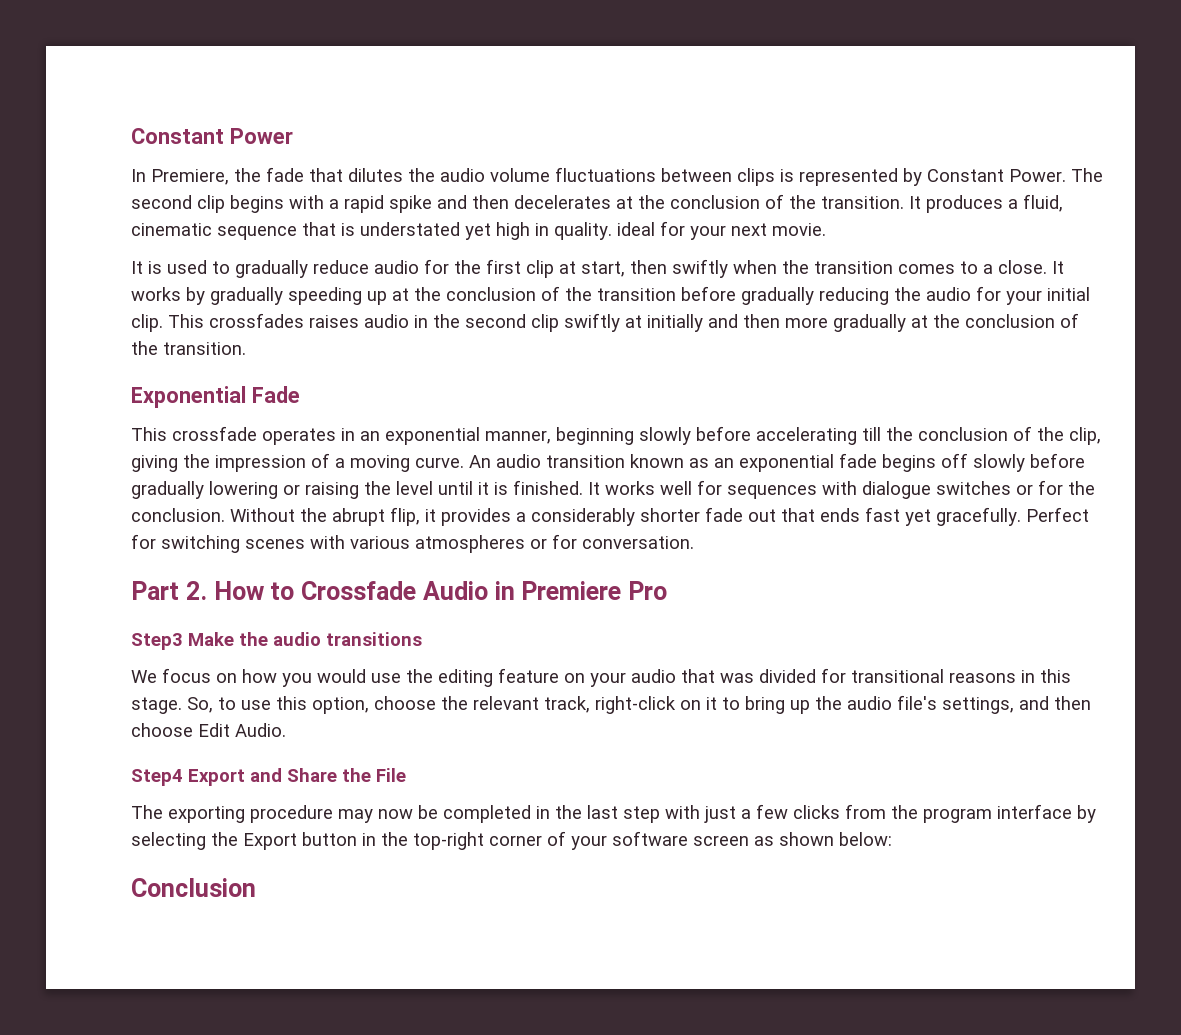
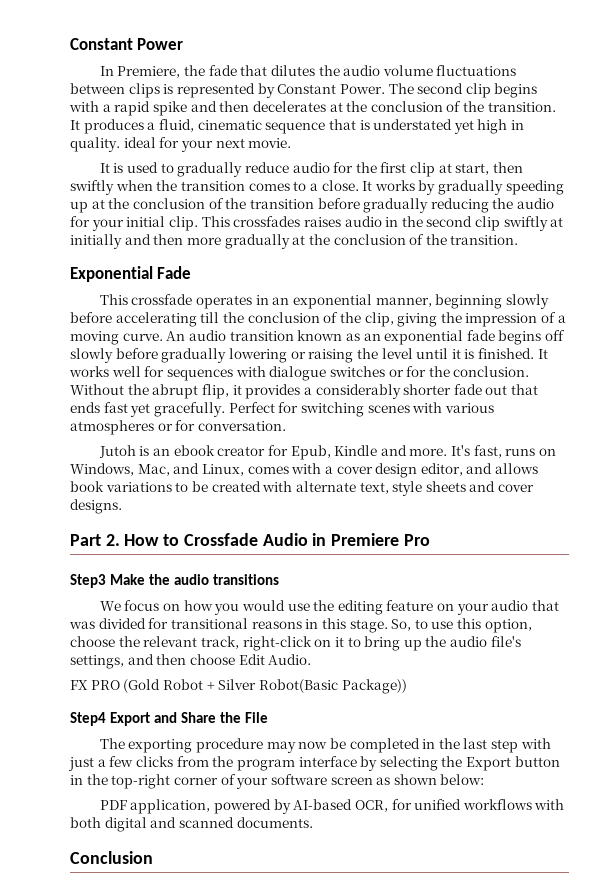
+ Jutoh is an ebook creator for Epub, Kindle and more. It's fast, runs on Windows, Mac, and Linux, comes with a cover design editor, and allows book variations to be created with alternate text, style sheets and cover designs.
+ FX PRO (Gold Robot + Silver Robot(Basic Package))
+ PDF application, powered by AI-based OCR, for unified workflows with both digital and scanned documents.

